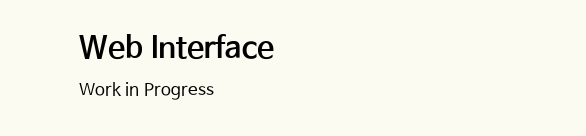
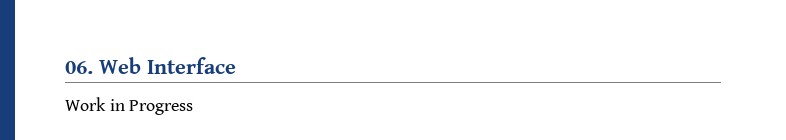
- Web Interface
+ 06. Web Interface

